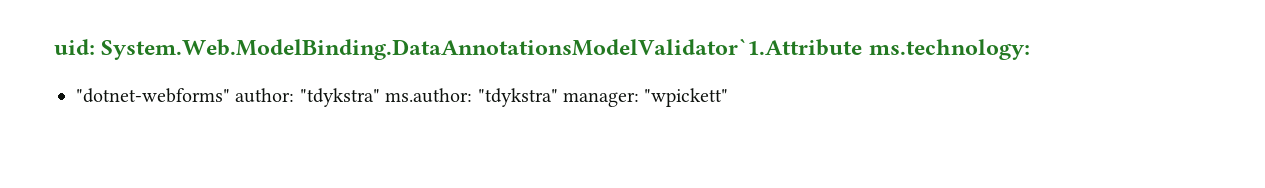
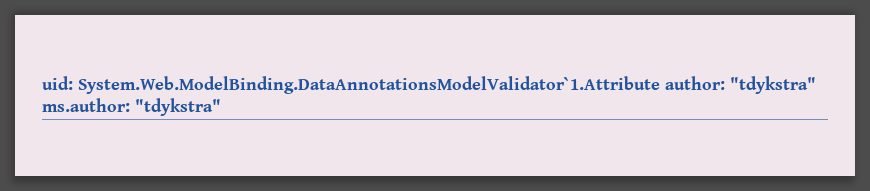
- uid: System.Web.ModelBinding.DataAnnotationsModelValidator`1.Attribute ms.technology:
- "dotnet-webforms" author: "tdykstra" ms.author: "tdykstra" manager: "wpickett"
+ uid: System.Web.ModelBinding.DataAnnotationsModelValidator`1.Attribute author: "tdykstra" ms.author: "tdykstra"

